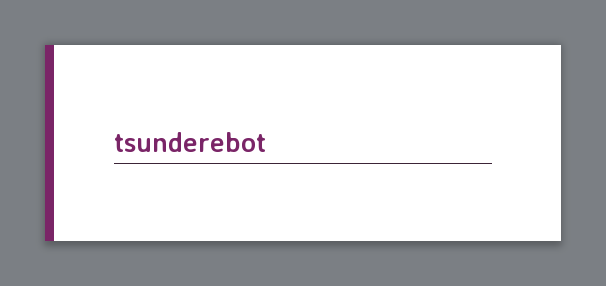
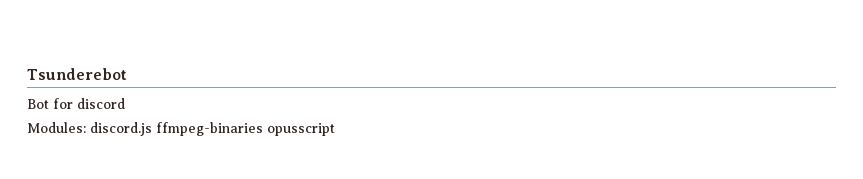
- tsunderebot
+ Tsunderebot
+ Bot for discord
+ Modules: discord.js ffmpeg-binaries opusscript

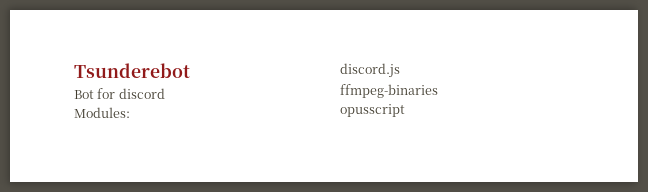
- Modules: discord.js ffmpeg-binaries opusscript
+ Modules:
+ discord.js
+ ffmpeg-binaries
+ opusscript

